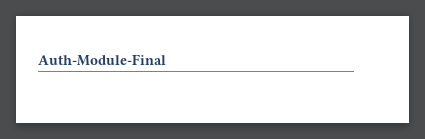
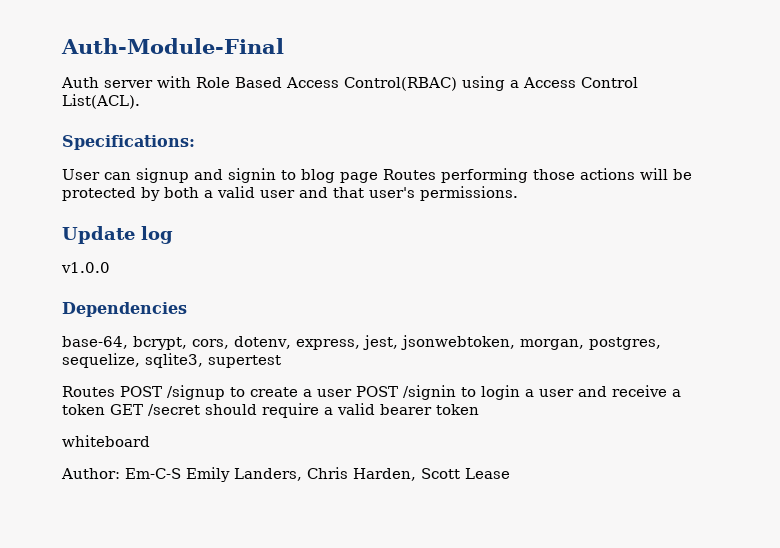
+ Auth server with Role Based Access Control(RBAC) using a Access Control List(ACL).
+ Specifications:
+ User can signup and signin to blog page Routes performing those actions will be protected by both a valid user and that user's permissions.
+ Update log
+ v1.0.0
+ Dependencies
+ base-64, bcrypt, cors, dotenv, express, jest, jsonwebtoken, morgan, postgres, sequelize, sqlite3, supertest
+ Routes POST /signup to create a user POST /signin to login a user and receive a token GET /secret should require a valid bearer token
+ whiteboard
+ Author: Em-C-S Emily Landers, Chris Harden, Scott Lease

